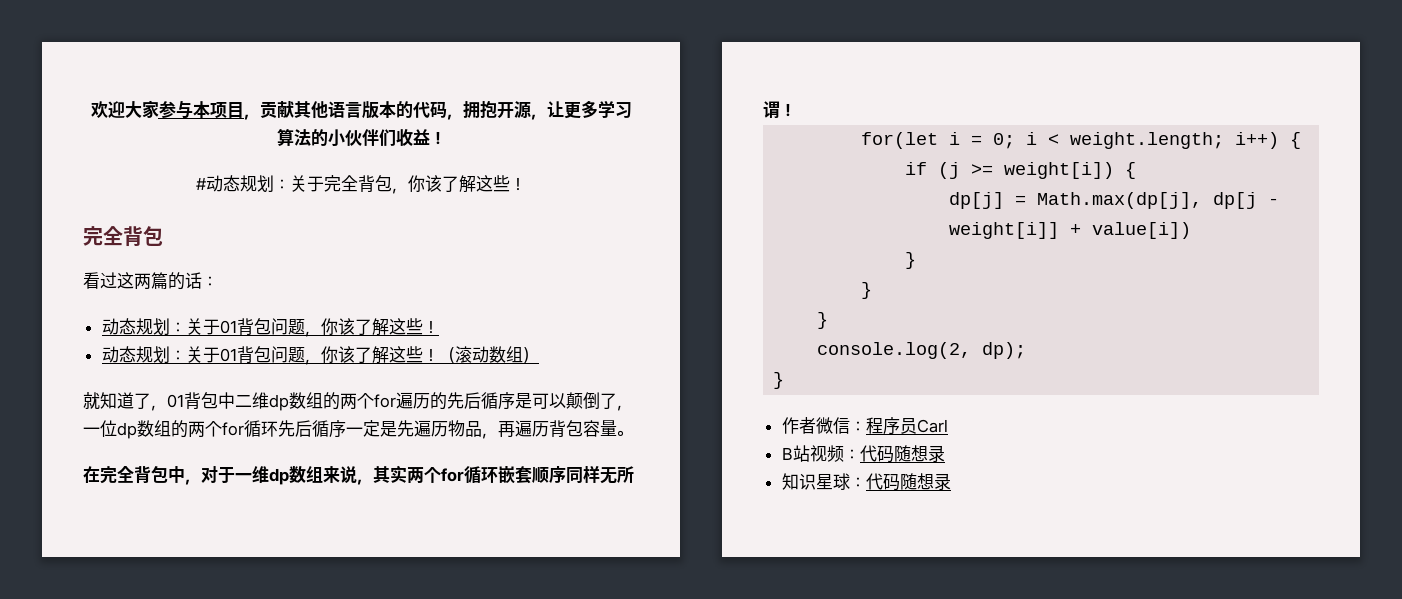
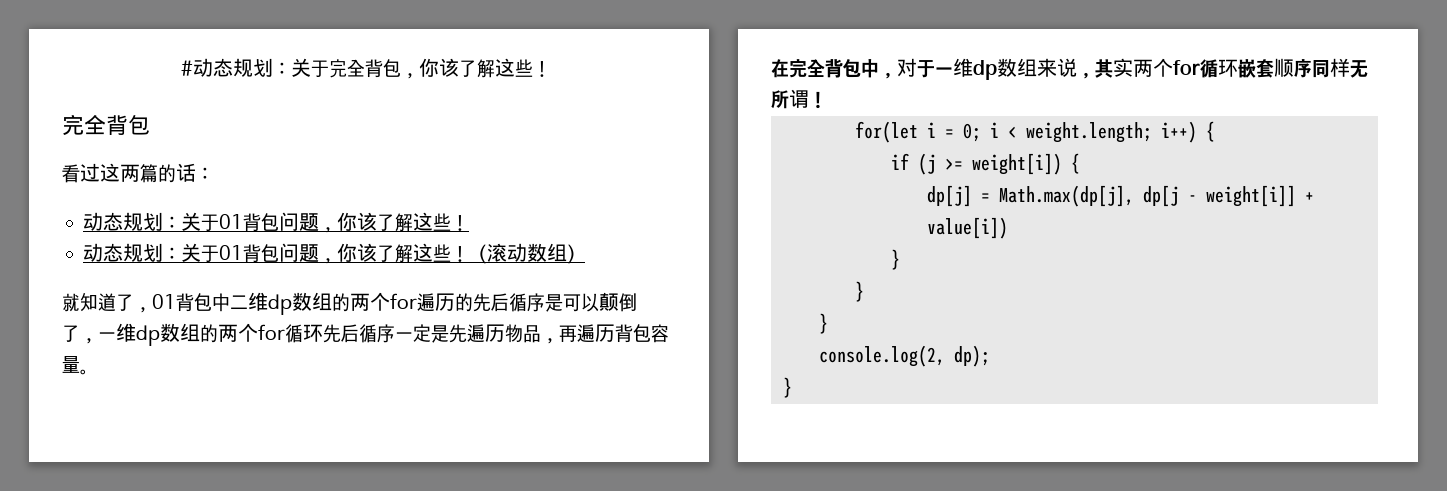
- 欢迎大家参与本项目，贡献其他语言版本的代码，拥抱开源，让更多学习算法的小伙伴们收益！
- 就知道了，01背包中二维dp数组的两个for遍历的先后循序是可以颠倒了，一位dp数组的两个for循环先后循序一定是先遍历物品，再遍历背包容量。
+ 就知道了，01背包中二维dp数组的两个for遍历的先后循序是可以颠倒了，一维dp数组的两个for循环先后循序一定是先遍历物品，再遍历背包容量。
- 作者微信：程序员Carl
- B站视频：代码随想录
- 知识星球：代码随想录

